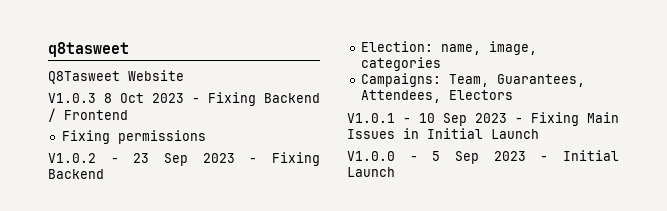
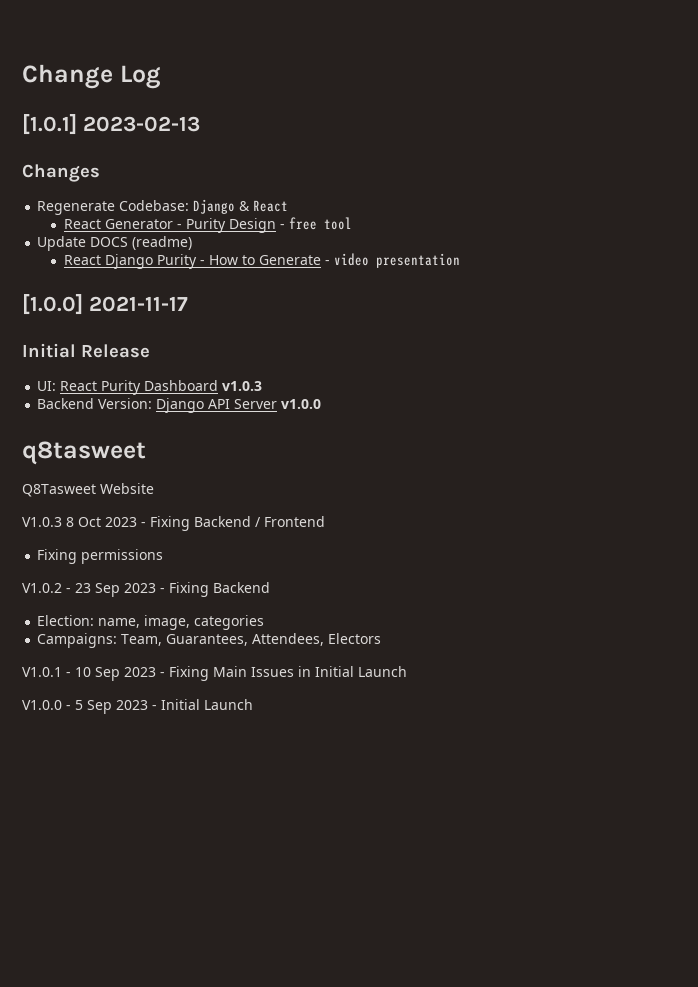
+ Change Log
+ [1.0.1] 2023-02-13
+ Changes
+ Regenerate Codebase: Django & React
+ React Generator - Purity Design - free tool
+ Update DOCS (readme)
+ React Django Purity - How to Generate - video presentation
+ [1.0.0] 2021-11-17
+ Initial Release
+ UI: React Purity Dashboard v1.0.3
+ Backend Version: Django API Server v1.0.0

